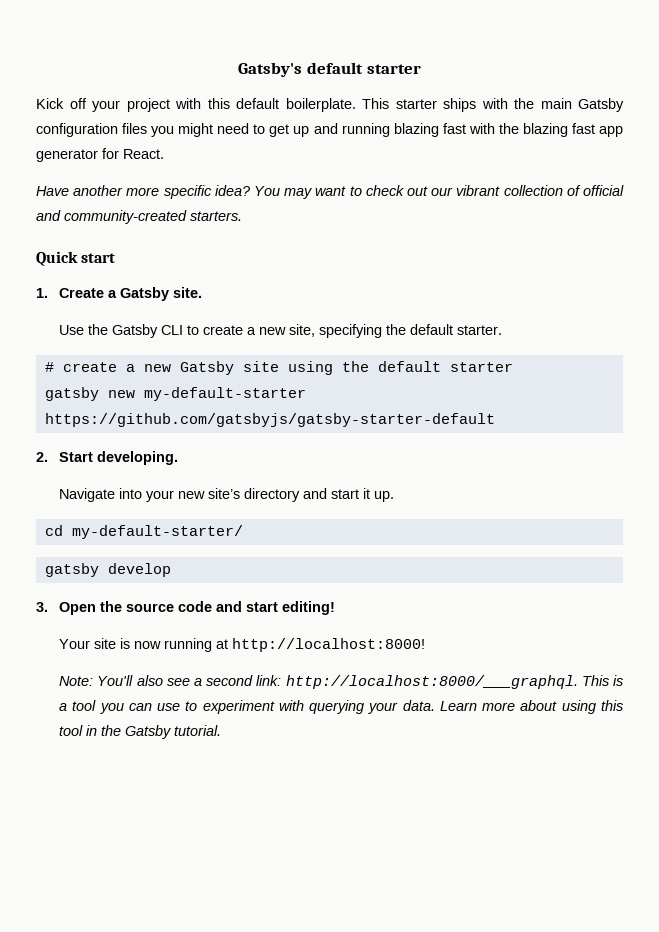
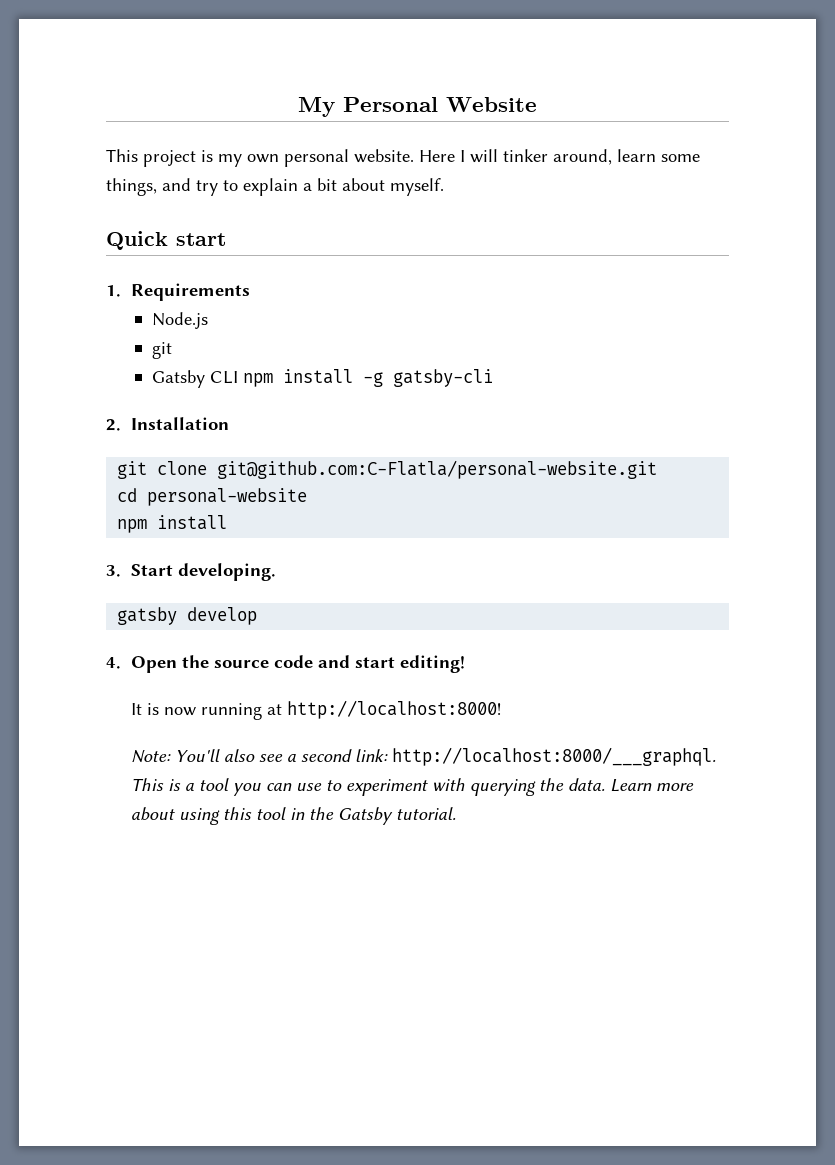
- Gatsby's default starter
- Kick off your project with this default boilerplate. This starter ships with the main Gatsby configuration files you might need to get up and running blazing fast with the blazing fast app generator for React.
- Have another more specific idea? You may want to check out our vibrant collection of official and community-created starters.
+ My Personal Website
+ This project is my own personal website. Here I will tinker around, learn some things, and try to explain a bit about myself.
  Quick start
- 1. Create a Gatsby site.
- Use the Gatsby CLI to create a new site, specifying the default starter.
- # create a new Gatsby site using the default starter
- gatsby new my-default-starter https://github.com/gatsbyjs/gatsby-starter-default
- 2. Start developing.
- Navigate into your new site’s directory and start it up.
- cd my-default-starter/
+ 1. Requirements
+ Node.js
+ git
+ Gatsby CLI npm install -g gatsby-cli
+ 2. Installation
+ git clone git@github.com:C-Flatla/personal-website.git
+ cd personal-website
+ npm install
+ 3. Start developing.
- 3. Open the source code and start editing!
+ 4. Open the source code and start editing!
- Your site is now running at http://localhost:8000!
+ It is now running at http://localhost:8000!
- This is a tool you can use to experiment with querying your data.
+ This is a tool you can use to experiment with querying the data.

